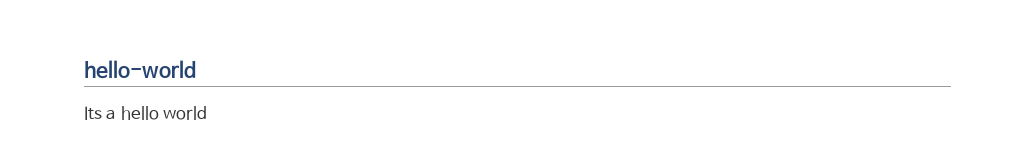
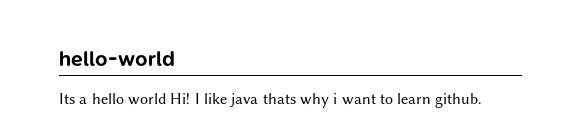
- Its a hello world
+ Its a hello world Hi! I like java thats why i want to learn github.

